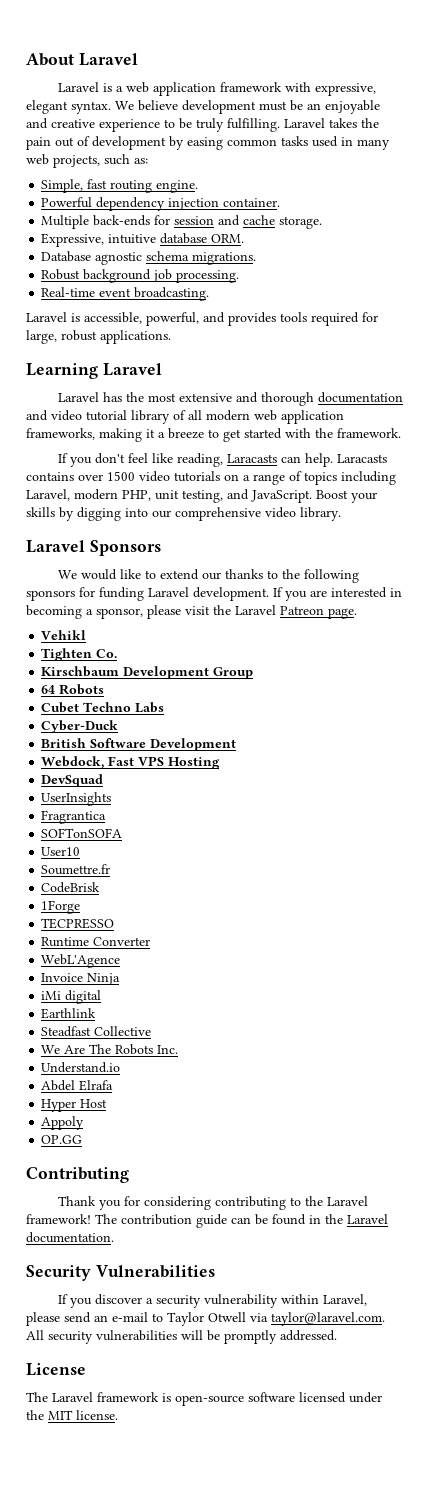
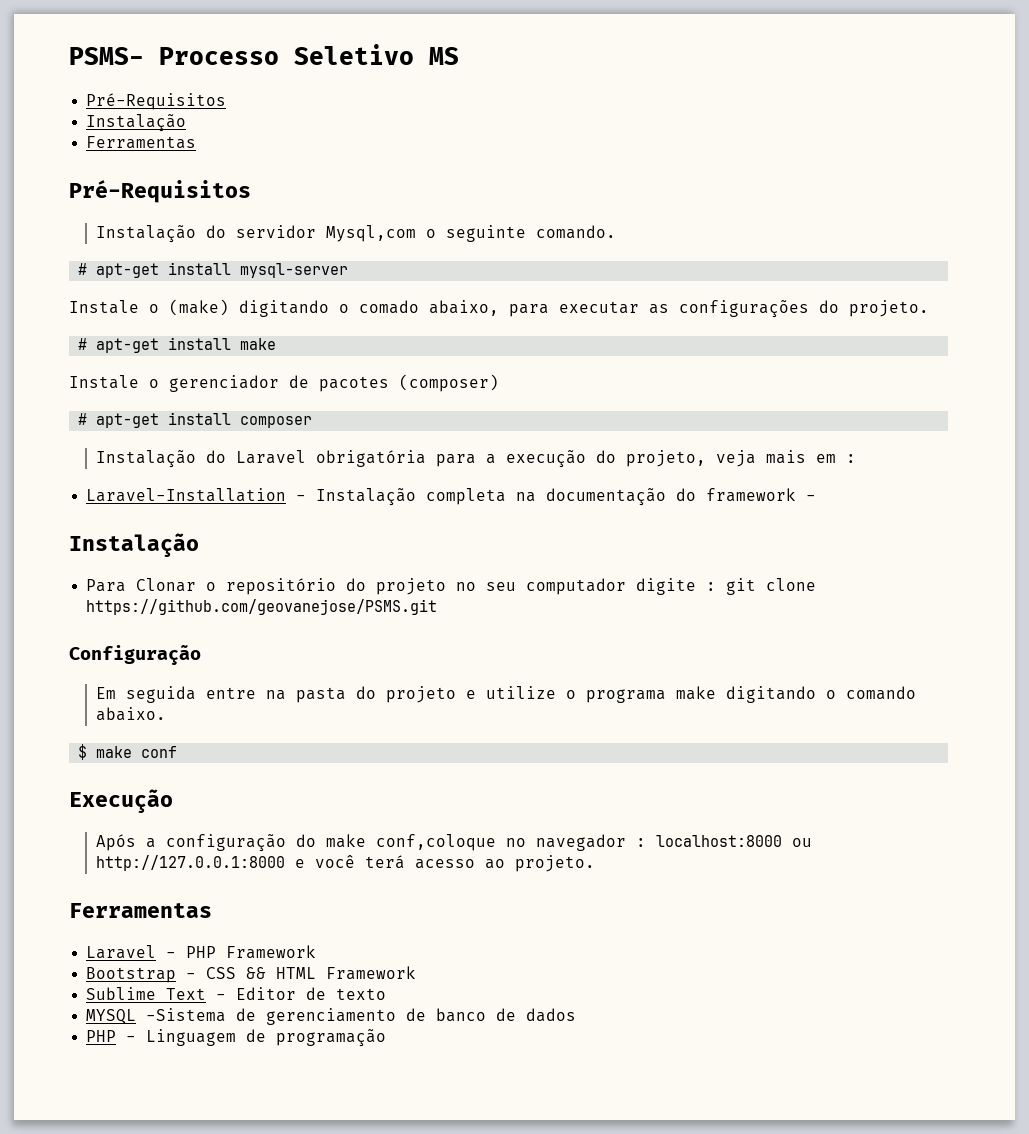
- About Laravel
- Laravel is a web application framework with expressive, elegant syntax. We believe development must be an enjoyable and creative experience to be truly fulfilling. Laravel takes the pain out of development by easing common tasks used in many web projects, such as:
- Simple, fast routing engine.
- Powerful dependency injection container.
- Multiple back-ends for session and cache storage.
- Expressive, intuitive database ORM.
- Database agnostic schema migrations.
- Robust background job processing.
- Real-time event broadcasting.
- Laravel is accessible, powerful, and provides tools required for large, robust applications.
- Learning Laravel
- Laravel has the most extensive and thorough documentation and video tutorial library of all modern web application frameworks, making it a breeze to get started with the framework.
- If you don't feel like reading, Laracasts can help. Laracasts contains over 1500 video tutorials on a range of topics including Laravel, modern PHP, unit testing, and JavaScript. Boost your skills by digging into our comprehensive video library.
- Laravel Sponsors
- We would like to extend our thanks to the following sponsors for funding Laravel development. If you are interested in becoming a sponsor, please visit the Laravel Patreon page.
- Vehikl
- Tighten Co.
- Kirschbaum Development Group
- 64 Robots
- Cubet Techno Labs
- Cyber-Duck
- British Software Development
- Webdock, Fast VPS Hosting
- DevSquad
- UserInsights
- Fragrantica
- SOFTonSOFA
- User10
- Soumettre.fr
- CodeBrisk
- 1Forge
- TECPRESSO
- Runtime Converter
- WebL'Agence
- Invoice Ninja
- iMi digital
- Earthlink
- Steadfast Collective
- We Are The Robots Inc.
- Understand.io
- Abdel Elrafa
- Hyper Host
- Appoly
- OP.GG
- Contributing
- Thank you for considering contributing to the Laravel framework! The contribution guide can be found in the Laravel documentation.
- Security Vulnerabilities
- If you discover a security vulnerability within Laravel, please send an e-mail to Taylor Otwell via taylor@laravel.com. All security vulnerabilities will be promptly addressed.
- License
- The Laravel framework is open-source software licensed under the MIT license.
+ PSMS- Processo Seletivo MS
+ Pré-Requisitos
+ Instalação
+ Ferramentas
+ Pré-Requisitos
+ Instalação do servidor Mysql,com o seguinte comando.
+ # apt-get install mysql-server
+ Instale o (make) digitando o comado abaixo, para executar as configurações do projeto.
+ # apt-get install make
+ Instale o gerenciador de pacotes (composer)
+ # apt-get install composer
+ Instalação do Laravel obrigatória para a execução do projeto, veja mais em :
+ Laravel-Installation - Instalação completa na documentação do framework -
+ Instalação
+ Para Clonar o repositório do projeto no seu computador digite : git clone https://github.com/geovanejose/PSMS.git
+ Configuração
+ Em seguida entre na pasta do projeto e utilize o programa make digitando o comando abaixo.
+ $ make conf
+ Execução
+ Após a configuração do make conf,coloque no navegador : localhost:8000 ou http://127.0.0.1:8000 e você terá acesso ao projeto.
+ Ferramentas
+ Laravel - PHP Framework
+ Bootstrap - CSS && HTML Framework
+ Sublime Text - Editor de texto
+ MYSQL -Sistema de gerenciamento de banco de dados
+ PHP - Linguagem de programação

